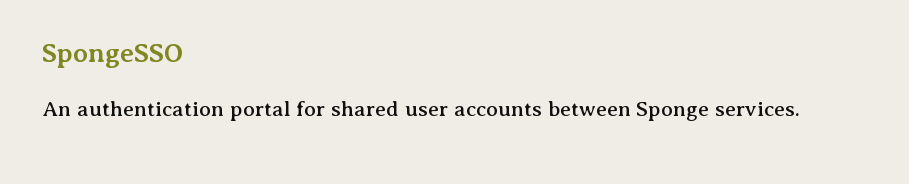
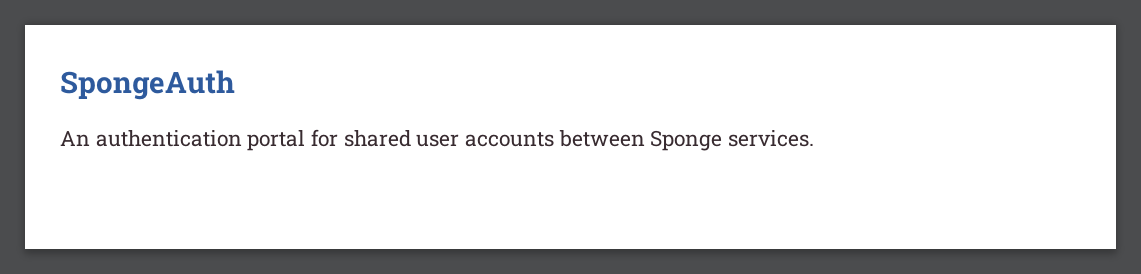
- SpongeSSO
+ SpongeAuth

